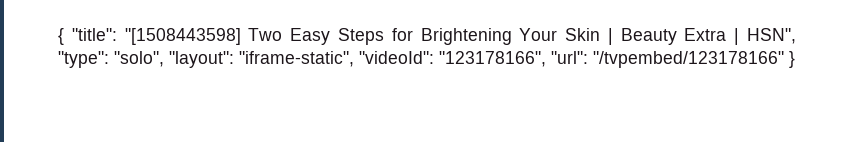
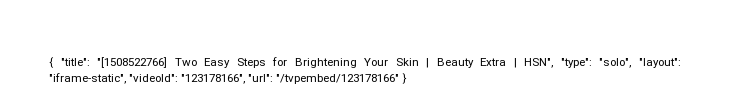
- { "title": "[1508443598] Two Easy Steps for Brightening Your Skin | Beauty Extra | HSN", "type": "solo", "layout": "iframe-static", "videoId": "123178166", "url": "/tvpembed/123178166" }
+ { "title": "[1508522766] Two Easy Steps for Brightening Your Skin | Beauty Extra | HSN", "type": "solo", "layout": "iframe-static", "videoId": "123178166", "url": "/tvpembed/123178166" }

